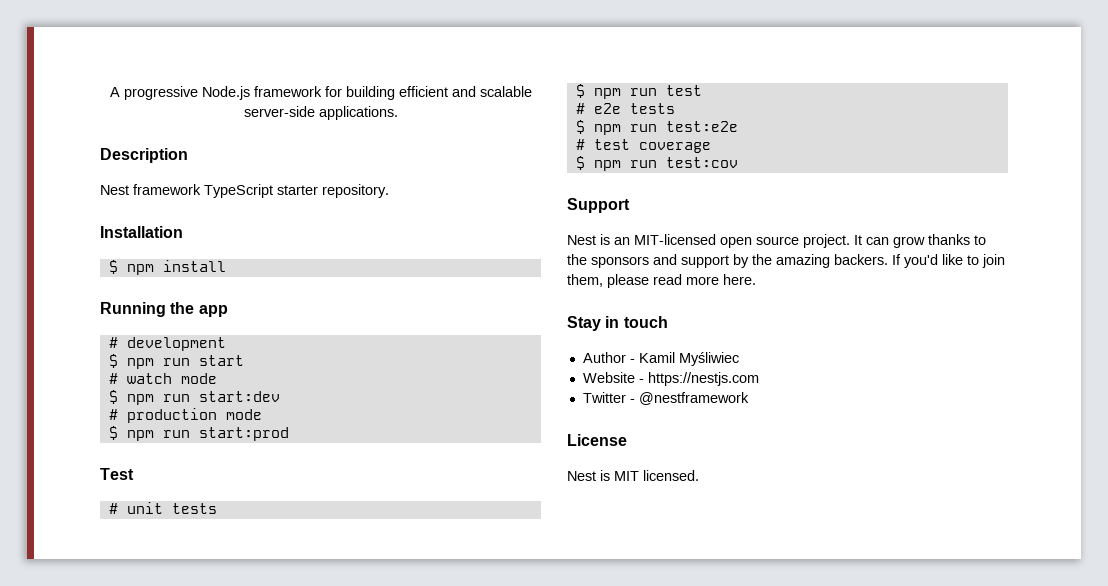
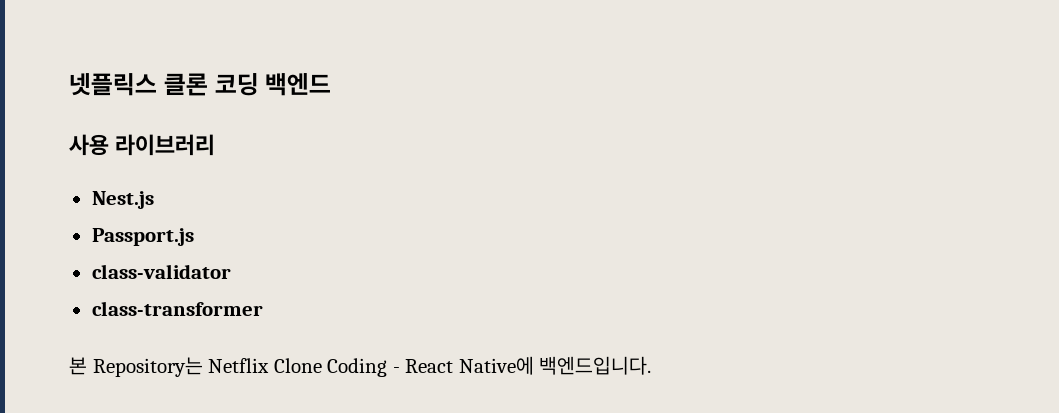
- A progressive Node.js framework for building efficient and scalable server-side applications.
- Description
- Nest framework TypeScript starter repository.
- Installation
- $ npm install
- Running the app
- # development
- $ npm run start
- # watch mode
- $ npm run start:dev
- # production mode
- $ npm run start:prod
- Test
- # unit tests
- $ npm run test
- # e2e tests
- $ npm run test:e2e
- # test coverage
- $ npm run test:cov
- Support
- Nest is an MIT-licensed open source project. It can grow thanks to the sponsors and support by the amazing backers. If you'd like to join them, please read more here.
- Stay in touch
- Author - Kamil Myśliwiec
- Website - https://nestjs.com
- Twitter - @nestframework
- License
- Nest is MIT licensed.
+ 넷플릭스 클론 코딩 백엔드
+ 사용 라이브러리
+ Nest.js
+ Passport.js
+ class-validator
+ class-transformer
+ 본 Repository는 Netflix Clone Coding - React Native에 백엔드입니다.

